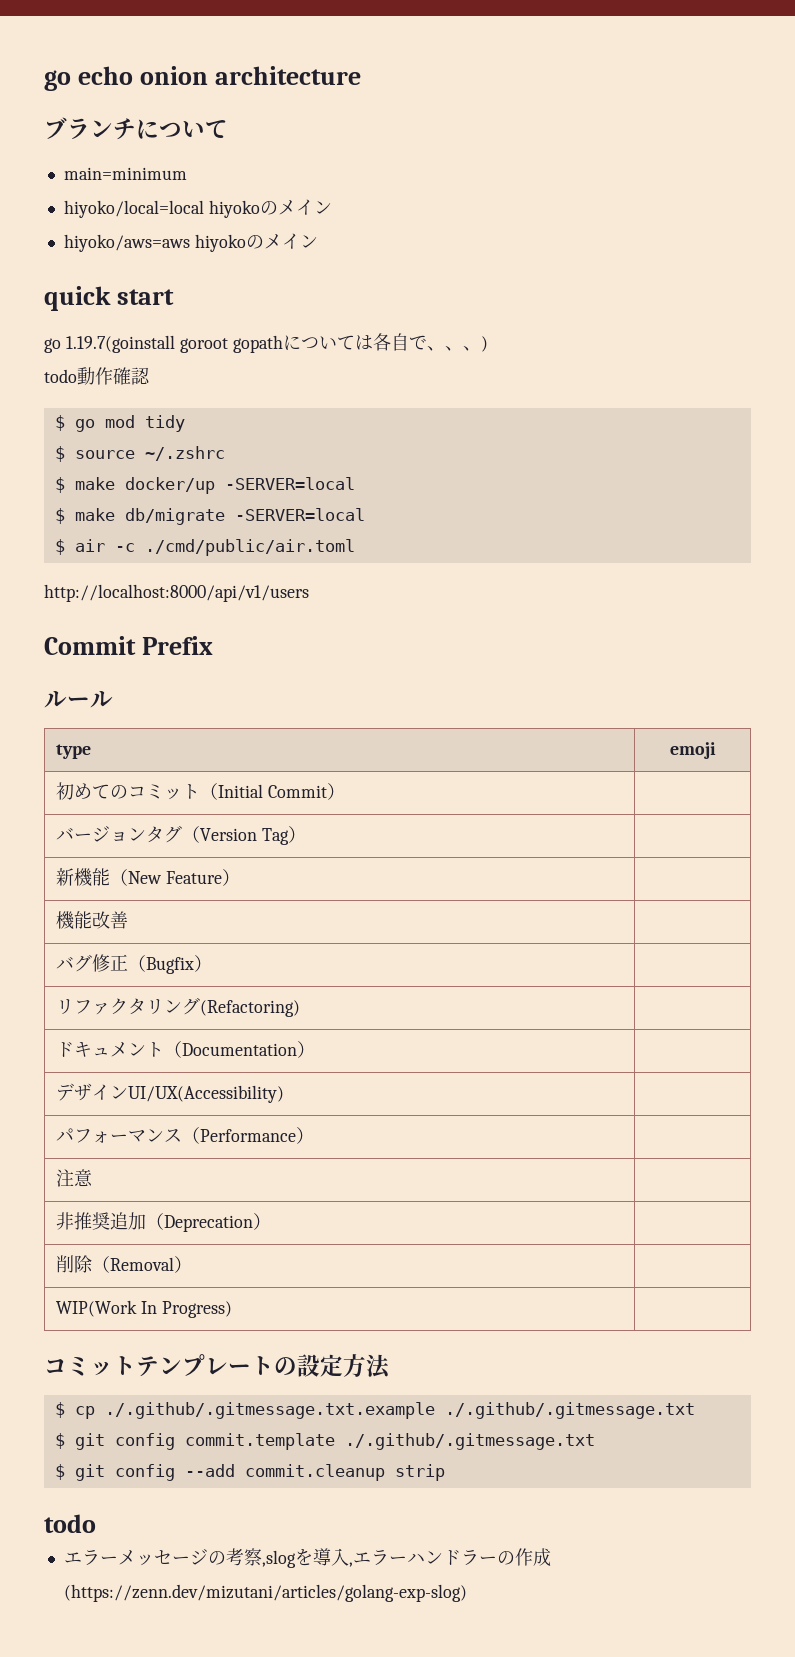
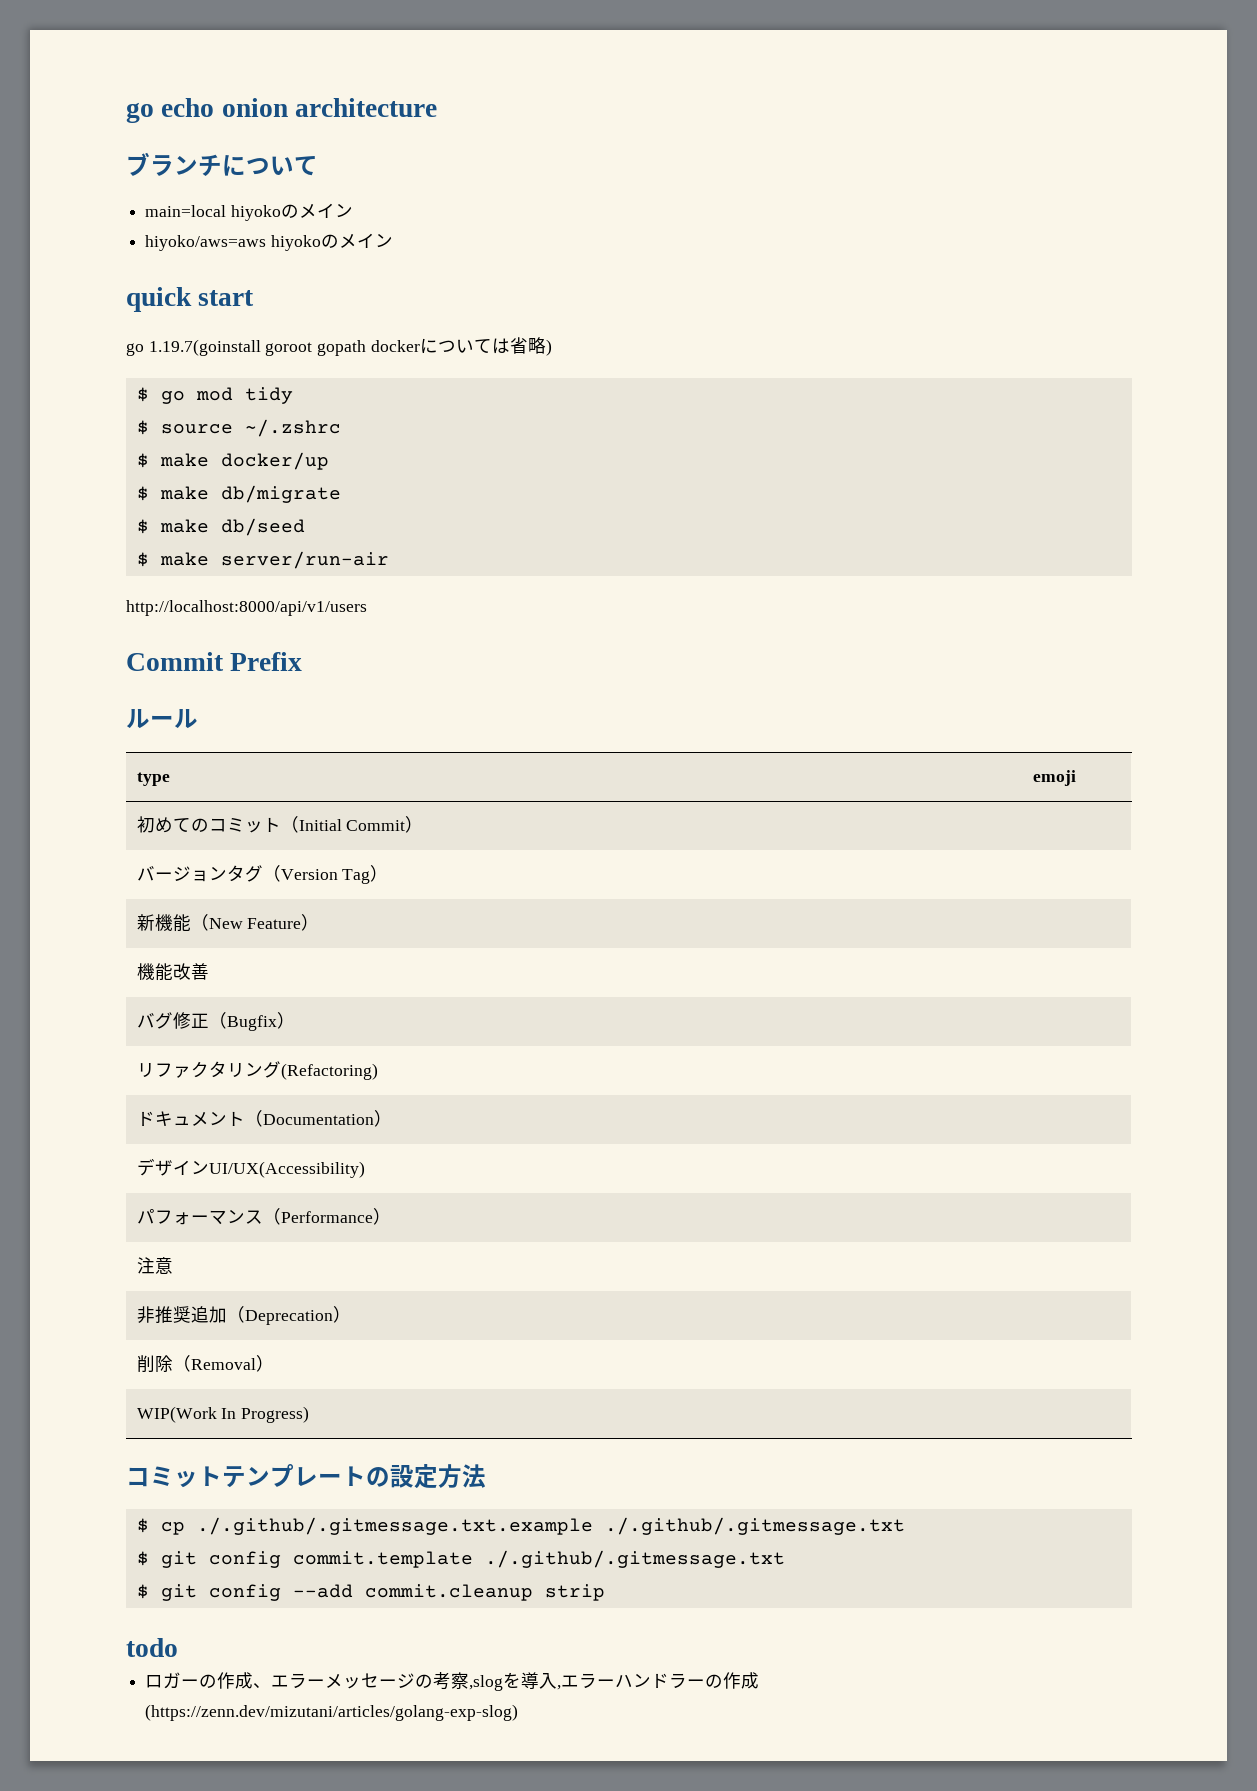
- main=minimum
- hiyoko/local=local hiyokoのメイン
+ main=local hiyokoのメイン
- go 1.19.7(goinstall goroot gopathについては各自で、、、)
- todo動作確認
+ go 1.19.7(goinstall goroot gopath dockerについては省略)
- $ make docker/up -SERVER=local
+ $ make docker/up
- $ make db/migrate -SERVER=local
- $ air -c ./cmd/public/air.toml
+ $ make db/migrate
+ $ make db/seed
+ $ make server/run-air
- エラーメッセージの考察,slogを導入,エラーハンドラーの作成(https://zenn.dev/mizutani/articles/golang-exp-slog)
+ ロガーの作成、エラーメッセージの考察,slogを導入,エラーハンドラーの作成(https://zenn.dev/mizutani/articles/golang-exp-slog)

